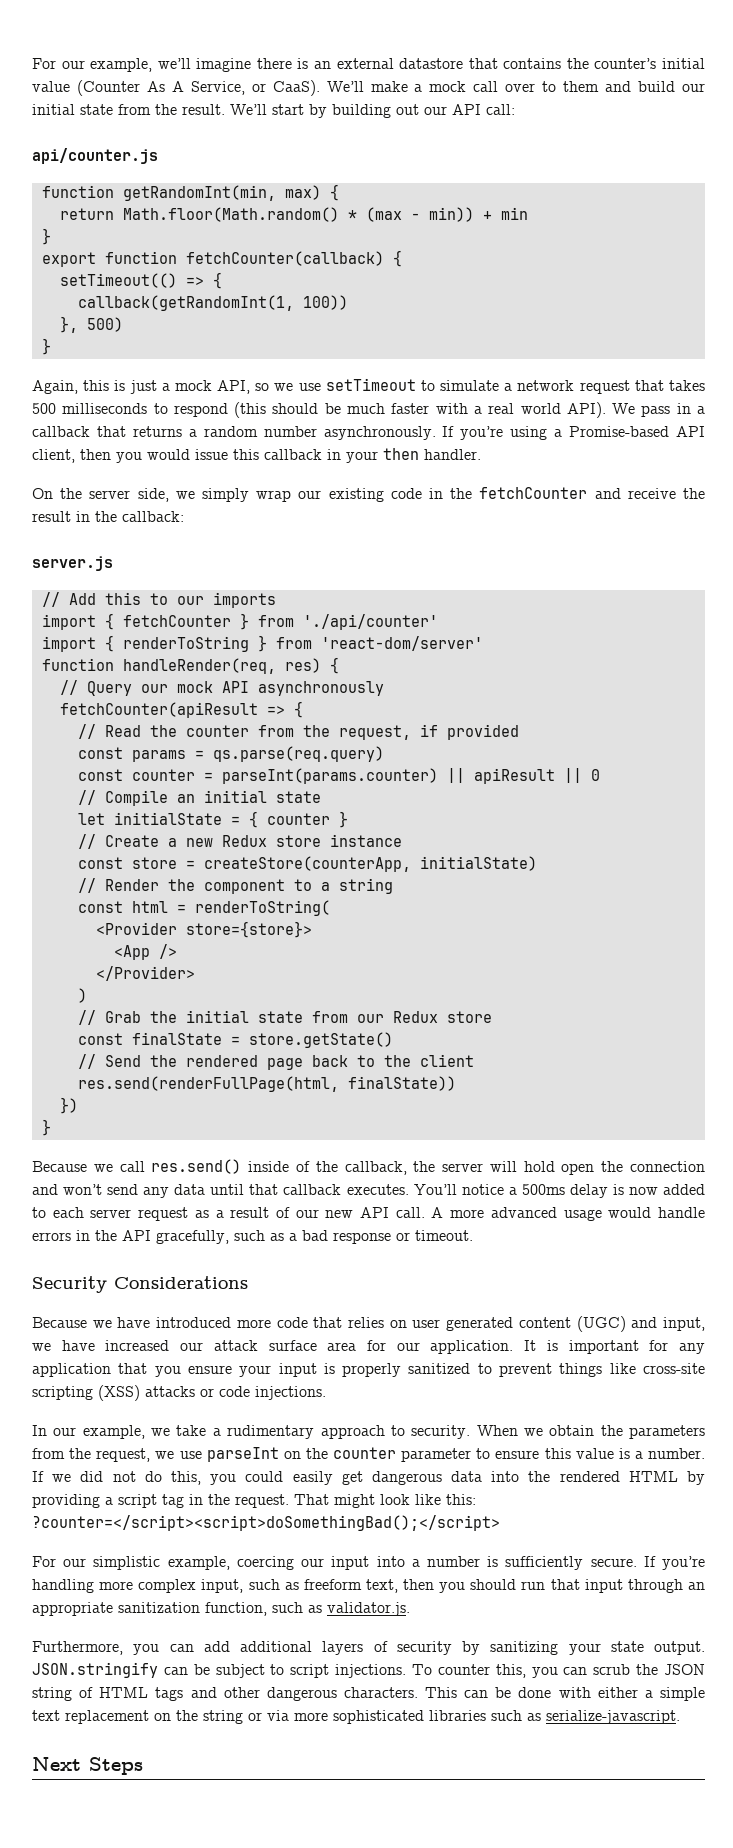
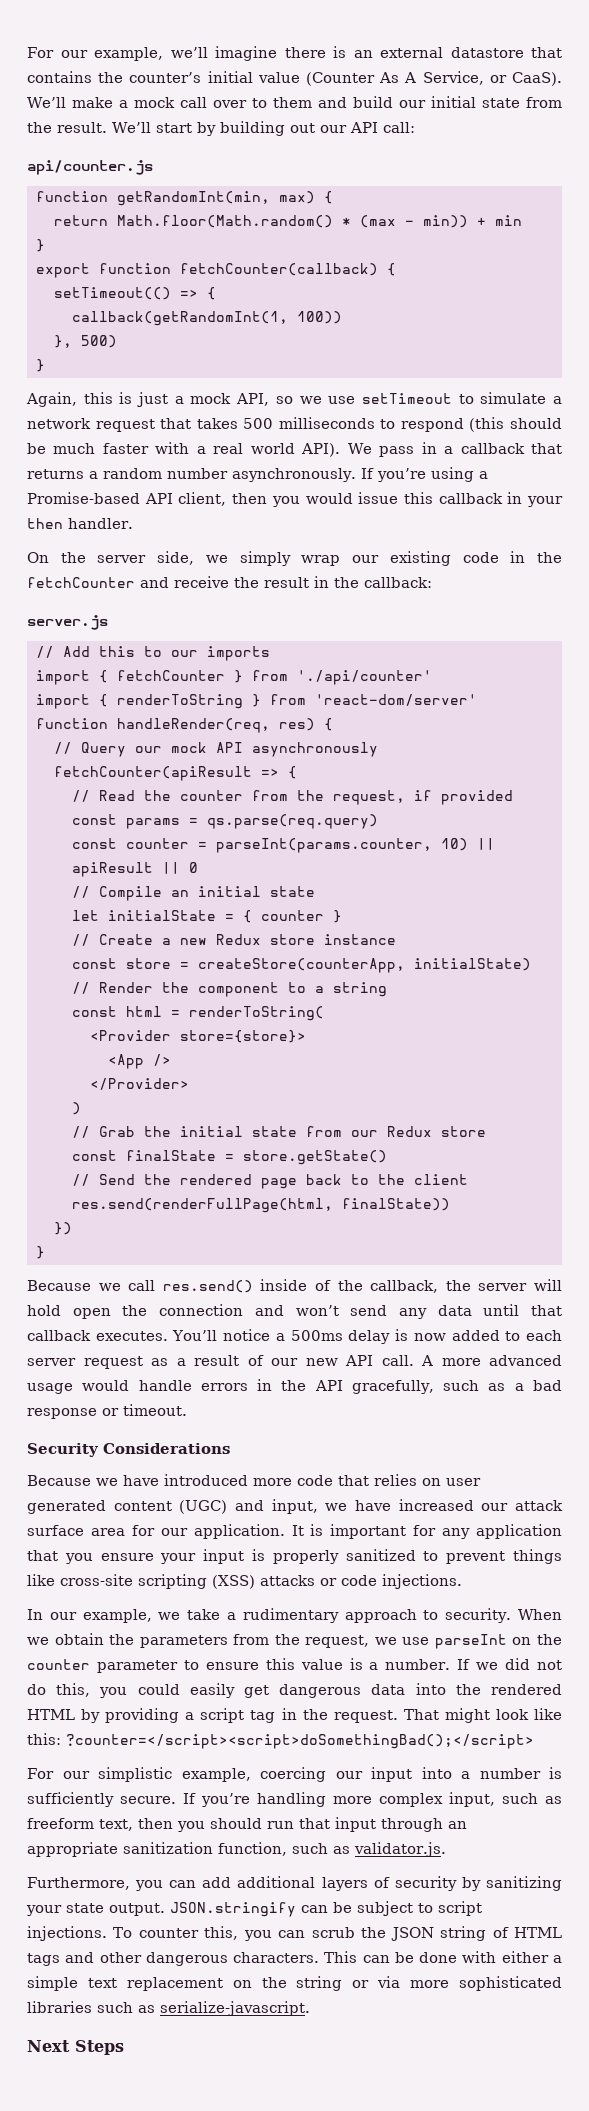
- const counter = parseInt(params.counter) || apiResult || 0
+ const counter = parseInt(params.counter, 10) || apiResult || 0

